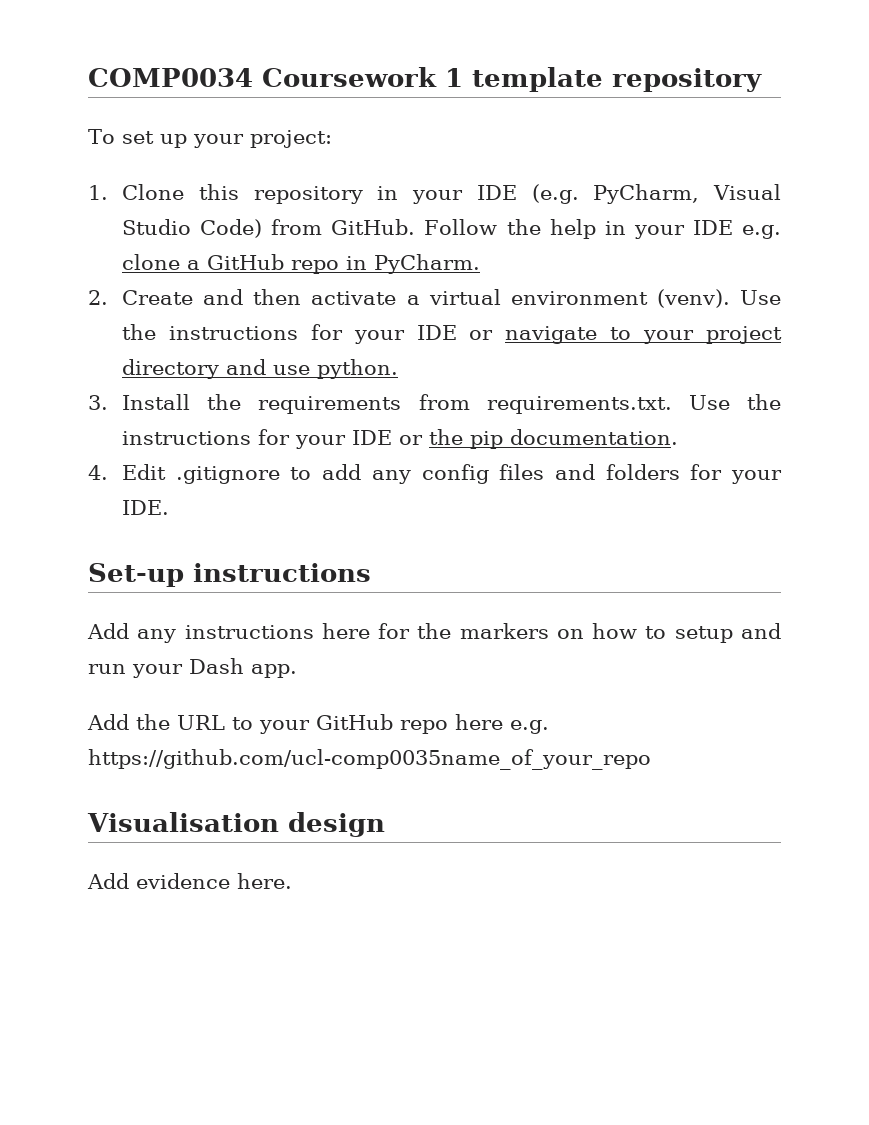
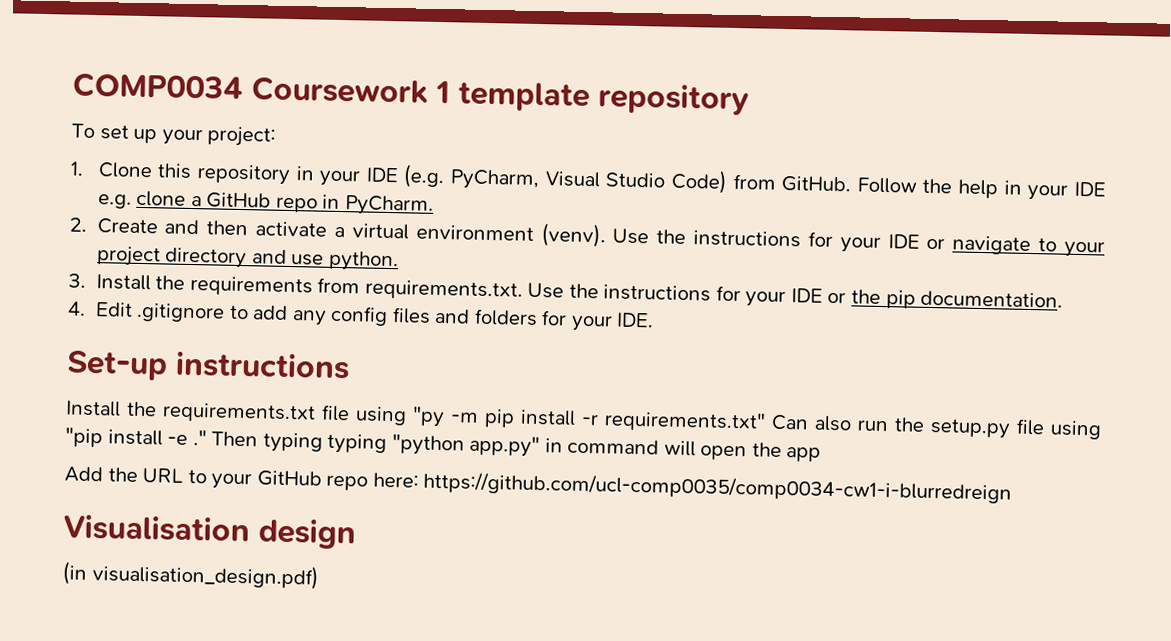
- Add any instructions here for the markers on how to setup and run your Dash app.
+ Install the requirements.txt file using "py -m pip install -r requirements.txt" Can also run the setup.py file using "pip install -e ." Then typing typing "python app.py" in command will open the app
- Add the URL to your GitHub repo here e.g. https://github.com/ucl-comp0035name_of_your_repo
+ Add the URL to your GitHub repo here: https://github.com/ucl-comp0035/comp0034-cw1-i-blurredreign
- Add evidence here.
+ (in visualisation_design.pdf)

